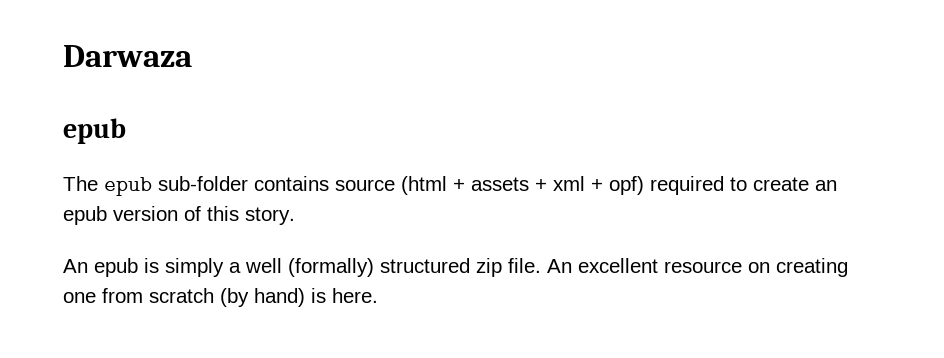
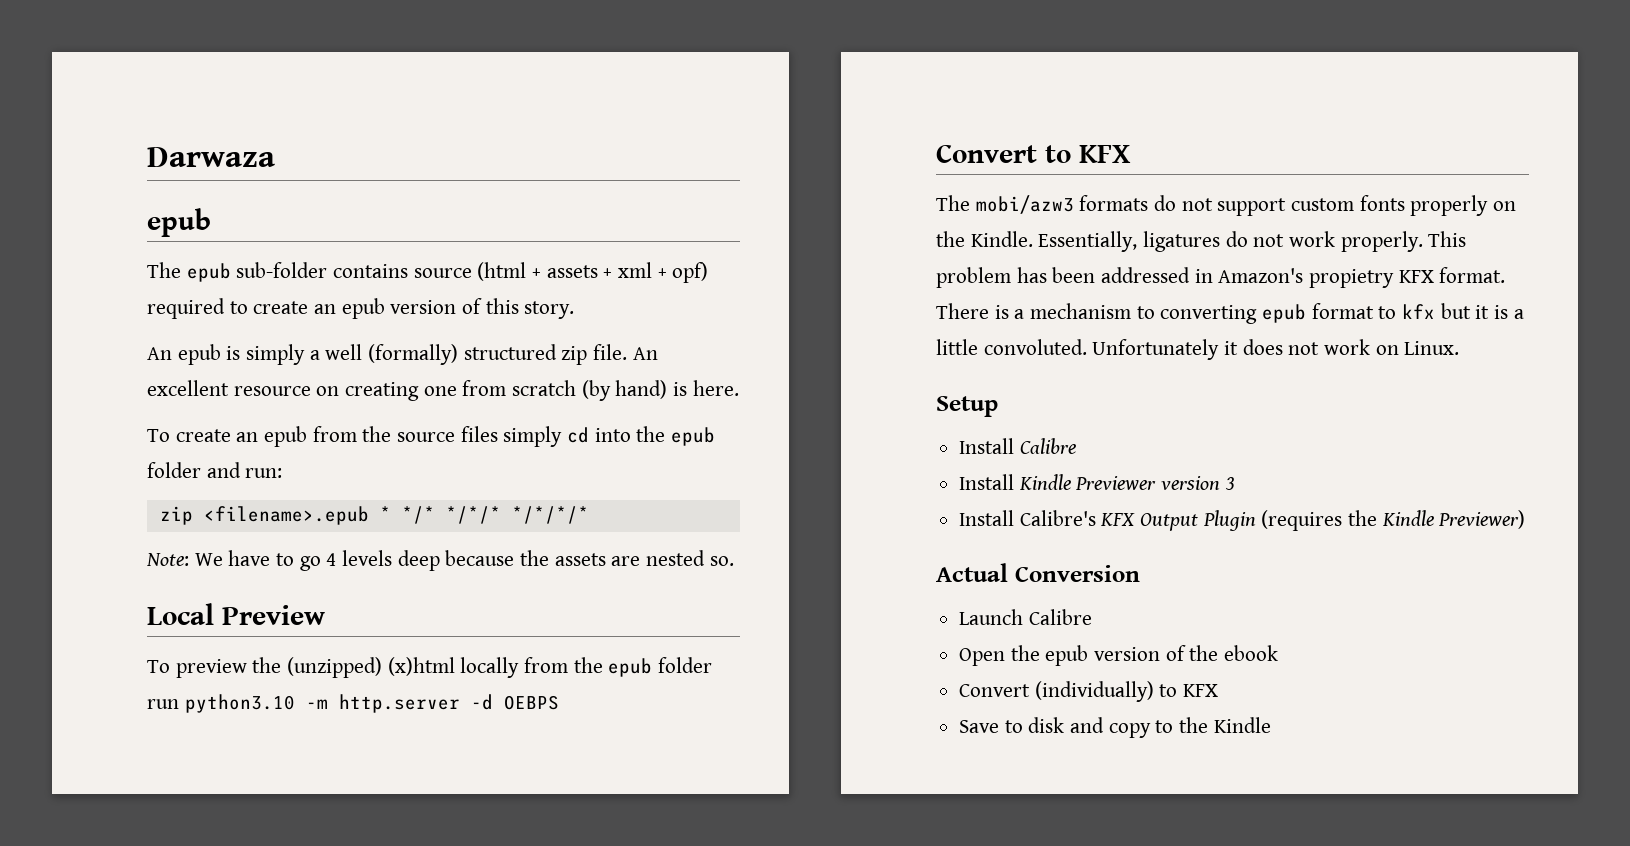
+ To create an epub from the source files simply cd into the epub folder and run:
+ zip <filename>.epub * */* */*/* */*/*/*
+ Note: We have to go 4 levels deep because the assets are nested so.
+ Local Preview
+ To preview the (unzipped) (x)html locally from the epub folder run python3.10 -m http.server -d OEBPS
+ Convert to KFX
+ The mobi/azw3 formats do not support custom fonts properly on the Kindle. Essentially, ligatures do not work properly. This problem has been addressed in Amazon's propietry KFX format. There is a mechanism to converting epub format to kfx but it is a little convoluted. Unfortunately it does not work on Linux.
+ Setup
+ Install Calibre
+ Install Kindle Previewer version 3
+ Install Calibre's KFX Output Plugin (requires the Kindle Previewer)
+ Actual Conversion
+ Launch Calibre
+ Open the epub version of the ebook
+ Convert (individually) to KFX
+ Save to disk and copy to the Kindle

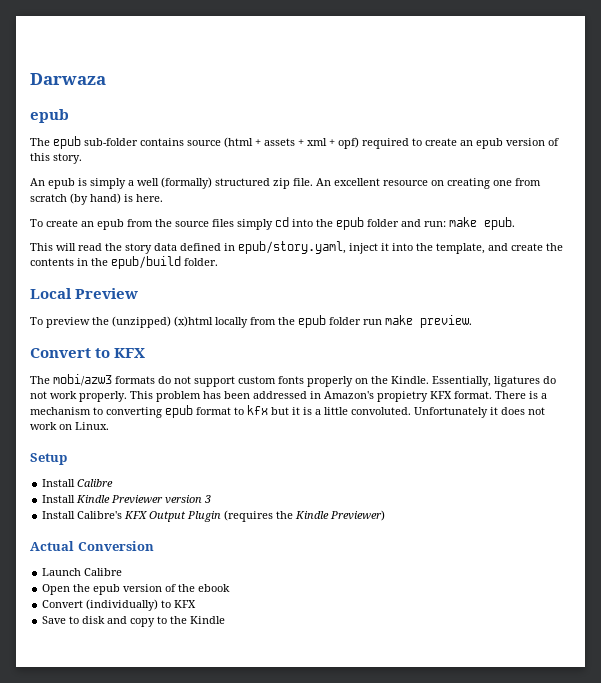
- To create an epub from the source files simply cd into the epub folder and run:
- zip <filename>.epub * */* */*/* */*/*/*
- Note: We have to go 4 levels deep because the assets are nested so.
+ To create an epub from the source files simply cd into the epub folder and run: make epub.
+ This will read the story data defined in epub/story.yaml, inject it into the template, and create the contents in the epub/build folder.
- To preview the (unzipped) (x)html locally from the epub folder run python3.10 -m http.server -d OEBPS
+ To preview the (unzipped) (x)html locally from the epub folder run make preview.

